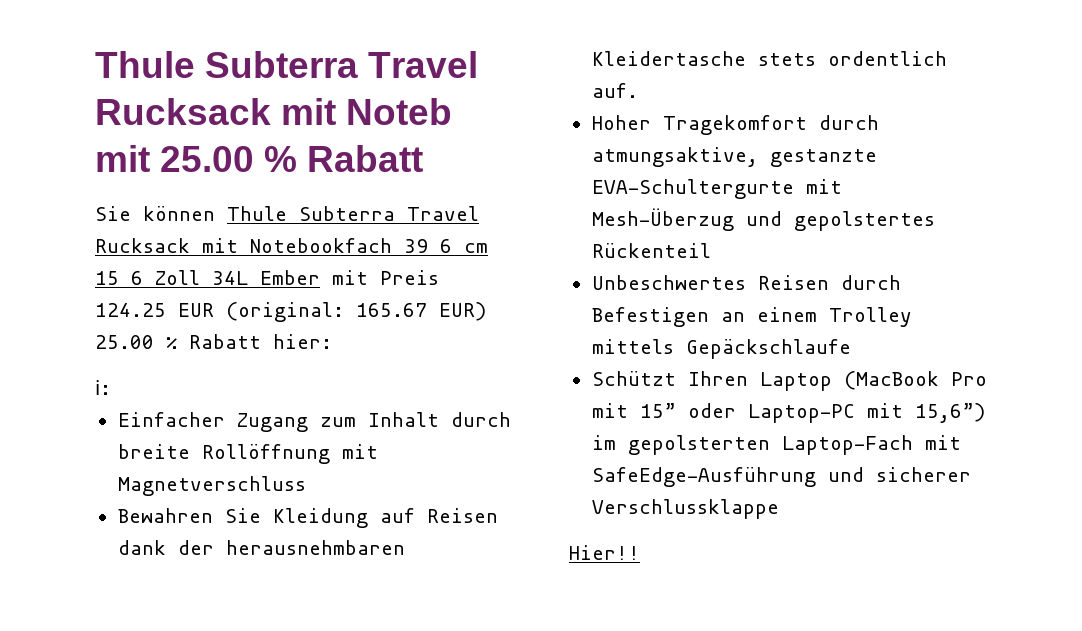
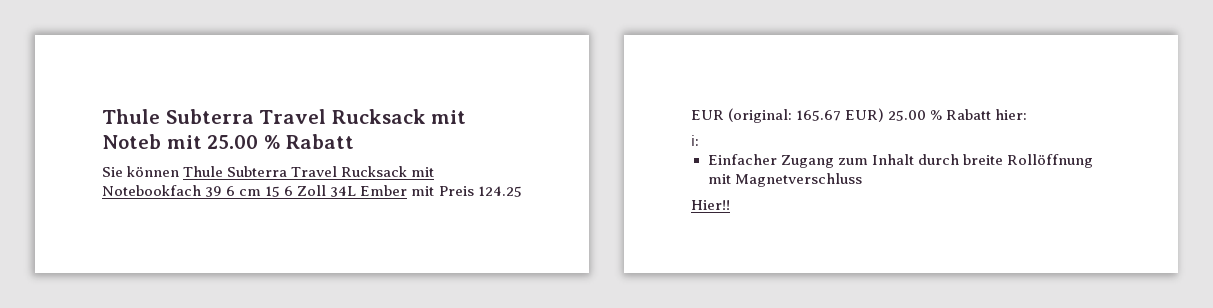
- Bewahren Sie Kleidung auf Reisen dank der herausnehmbaren Kleidertasche stets ordentlich auf.
- Hoher Tragekomfort durch atmungsaktive, gestanzte EVA-Schultergurte mit Mesh-Überzug und gepolstertes Rückenteil
- Unbeschwertes Reisen durch Befestigen an einem Trolley mittels Gepäckschlaufe
- Schützt Ihren Laptop (MacBook Pro mit 15” oder Laptop-PC mit 15,6”) im gepolsterten Laptop-Fach mit SafeEdge-Ausführung und sicherer Verschlussklappe

